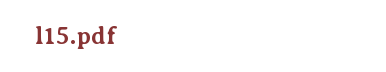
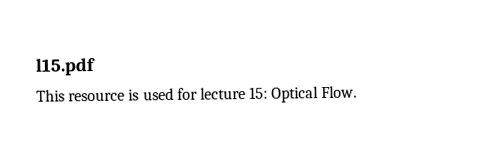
+ This resource is used for lecture 15: Optical Flow.

